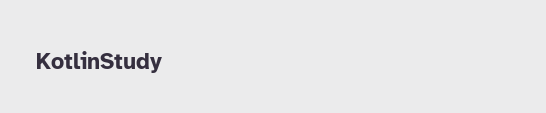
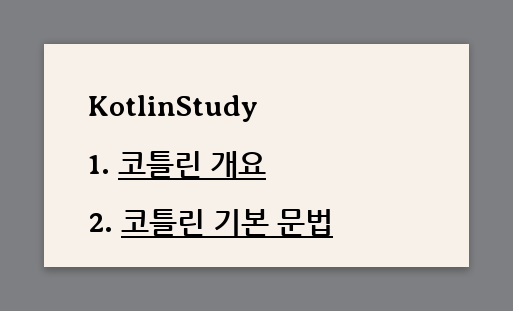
+ 1. 코틀린 개요
+ 2. 코틀린 기본 문법

